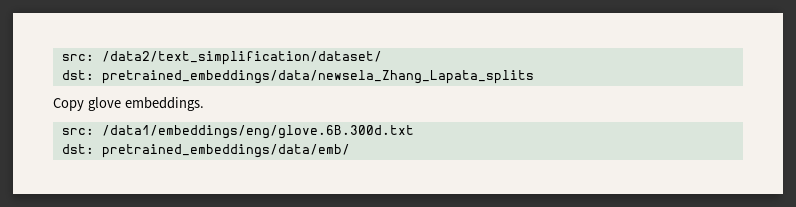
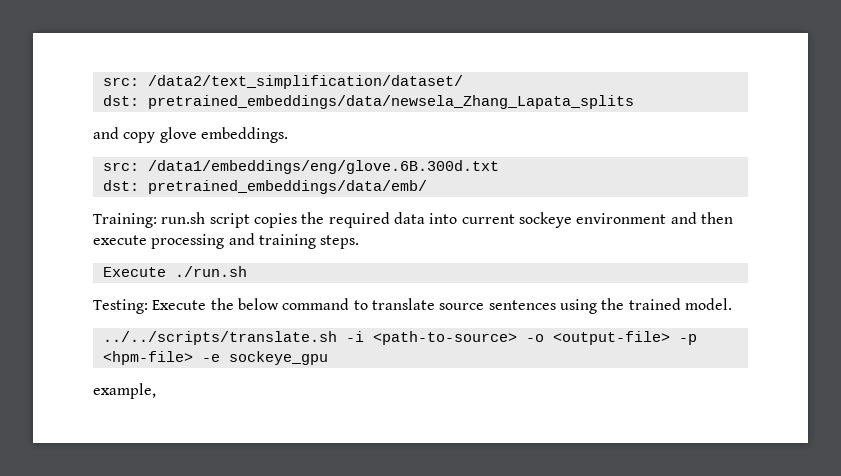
- Copy glove embeddings.
+ and copy glove embeddings.
+ Training: run.sh script copies the required data into current sockeye environment and then execute processing and training steps.
+ Execute ./run.sh
+ Testing: Execute the below command to translate source sentences using the trained model.
+ ../../scripts/translate.sh -i <path-to-source> -o <output-file> -p <hpm-file> -e sockeye_gpu
+ example,

